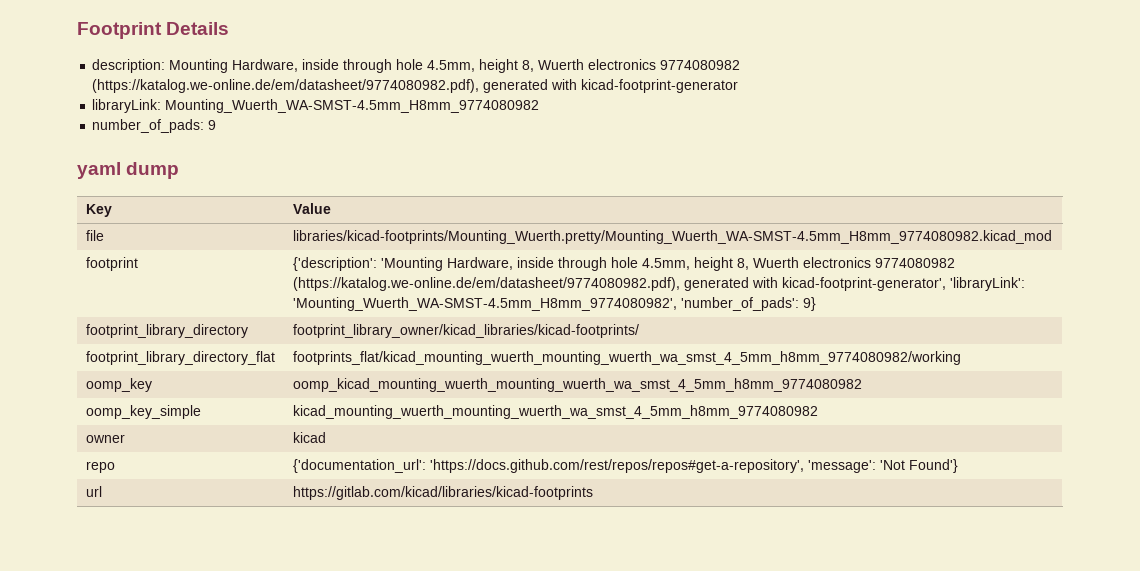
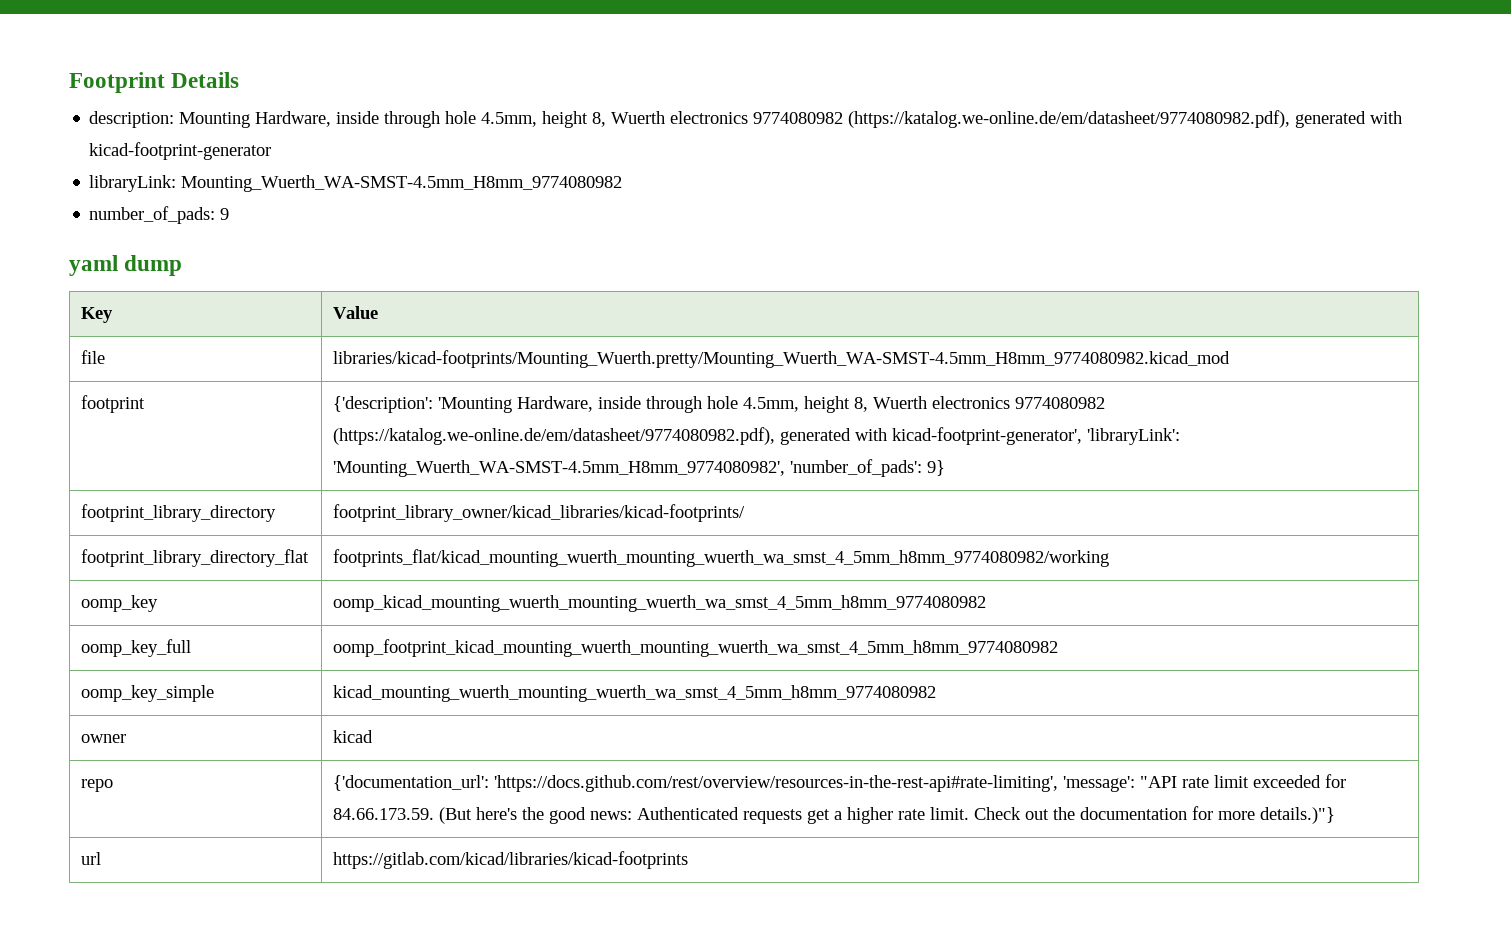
+ oomp_key_full | oomp_footprint_kicad_mounting_wuerth_mounting_wuerth_wa_smst_4_5mm_h8mm_9774080982
- repo | {'documentation_url': 'https://docs.github.com/rest/repos/repos#get-a-repository', 'message': 'Not Found'}
+ repo | {'documentation_url': 'https://docs.github.com/rest/overview/resources-in-the-rest-api#rate-limiting', 'message': "API rate limit exceeded for 84.66.173.59. (But here's the good news: Authenticated requests get a higher rate limit. Check out the documentation for more details.)"}

